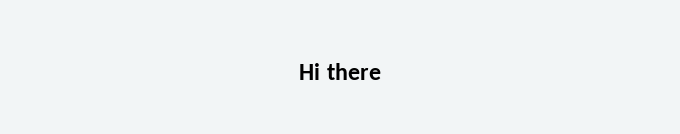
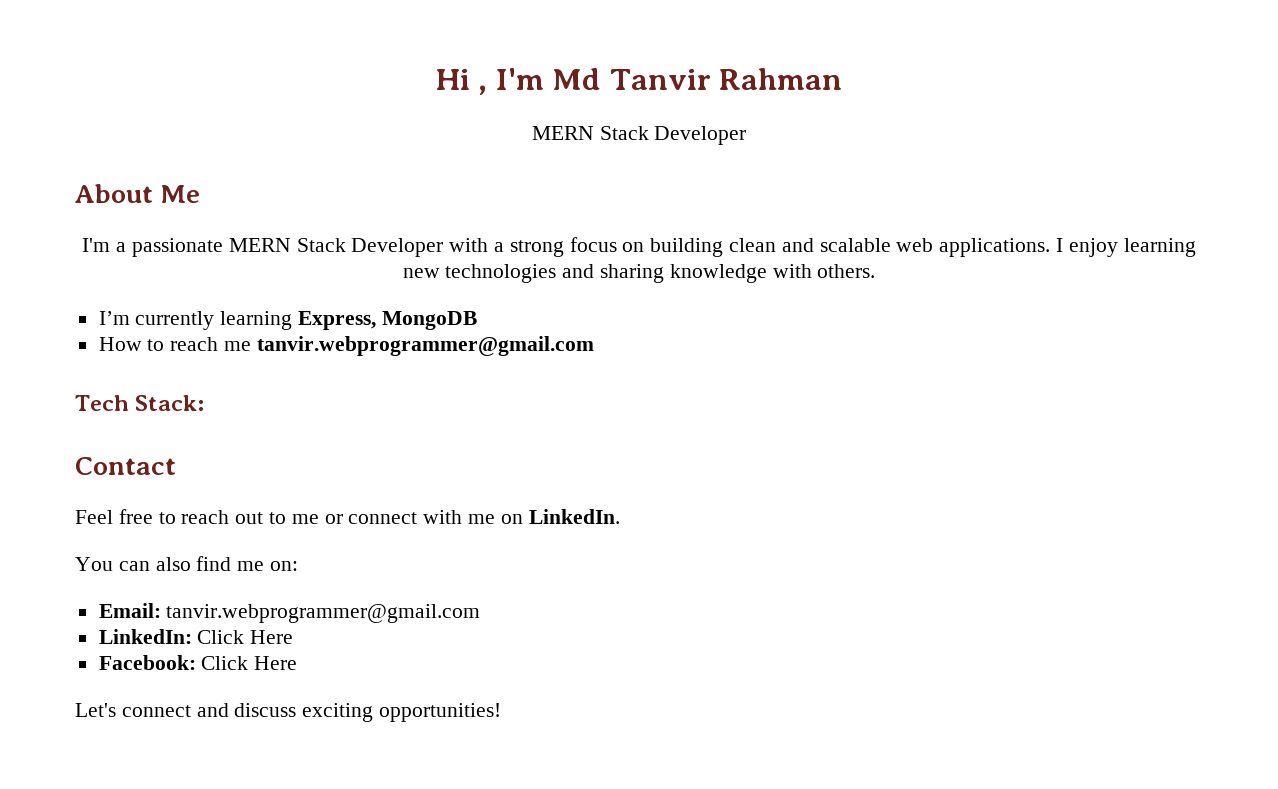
- Hi there
+ Hi , I'm Md Tanvir Rahman
+ MERN Stack Developer
+ About Me
+ I'm a passionate MERN Stack Developer with a strong focus on building clean and scalable web applications. I enjoy learning new technologies and sharing knowledge with others.
+ I’m currently learning Express, MongoDB
+ How to reach me tanvir.webprogrammer@gmail.com
+ Tech Stack:
+ Contact
+ Feel free to reach out to me or connect with me on LinkedIn.
+ You can also find me on:
+ Email: tanvir.webprogrammer@gmail.com
+ LinkedIn: Click Here
+ Facebook: Click Here
+ Let's connect and discuss exciting opportunities!

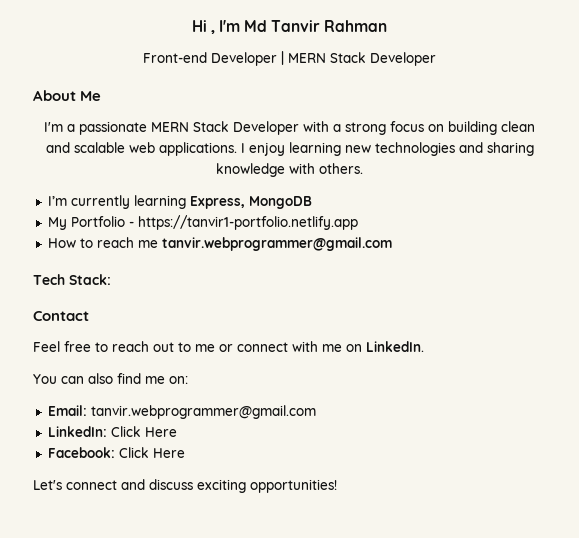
  Hi , I'm Md Tanvir Rahman
- MERN Stack Developer
+ Front-end Developer | MERN Stack Developer
+ My Portfolio - https://tanvir1-portfolio.netlify.app

